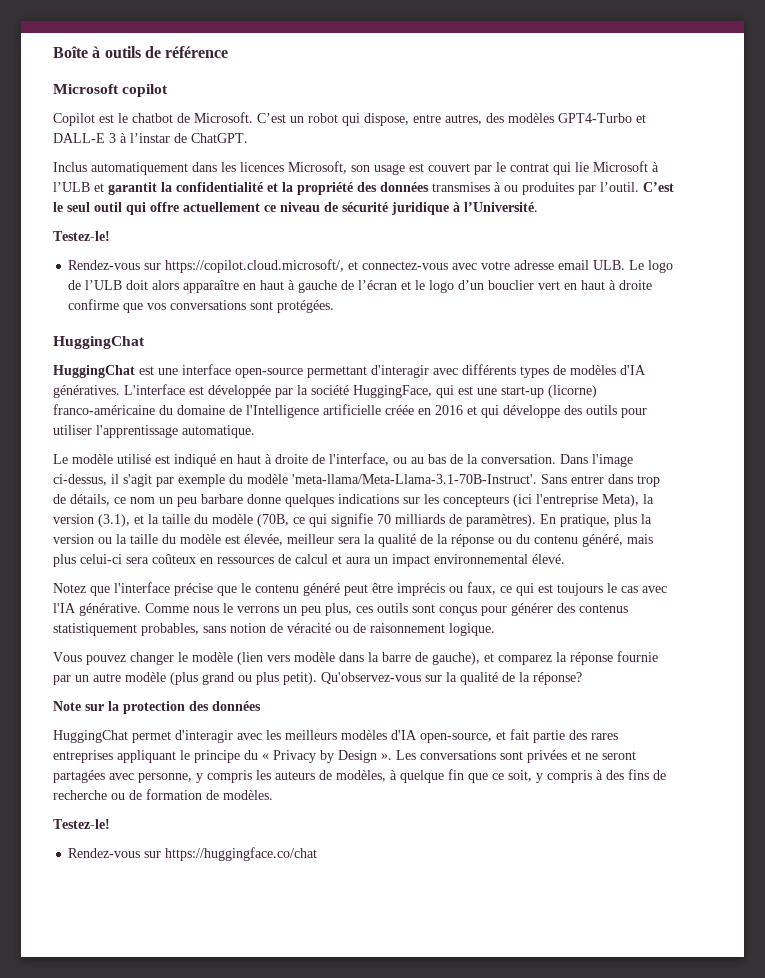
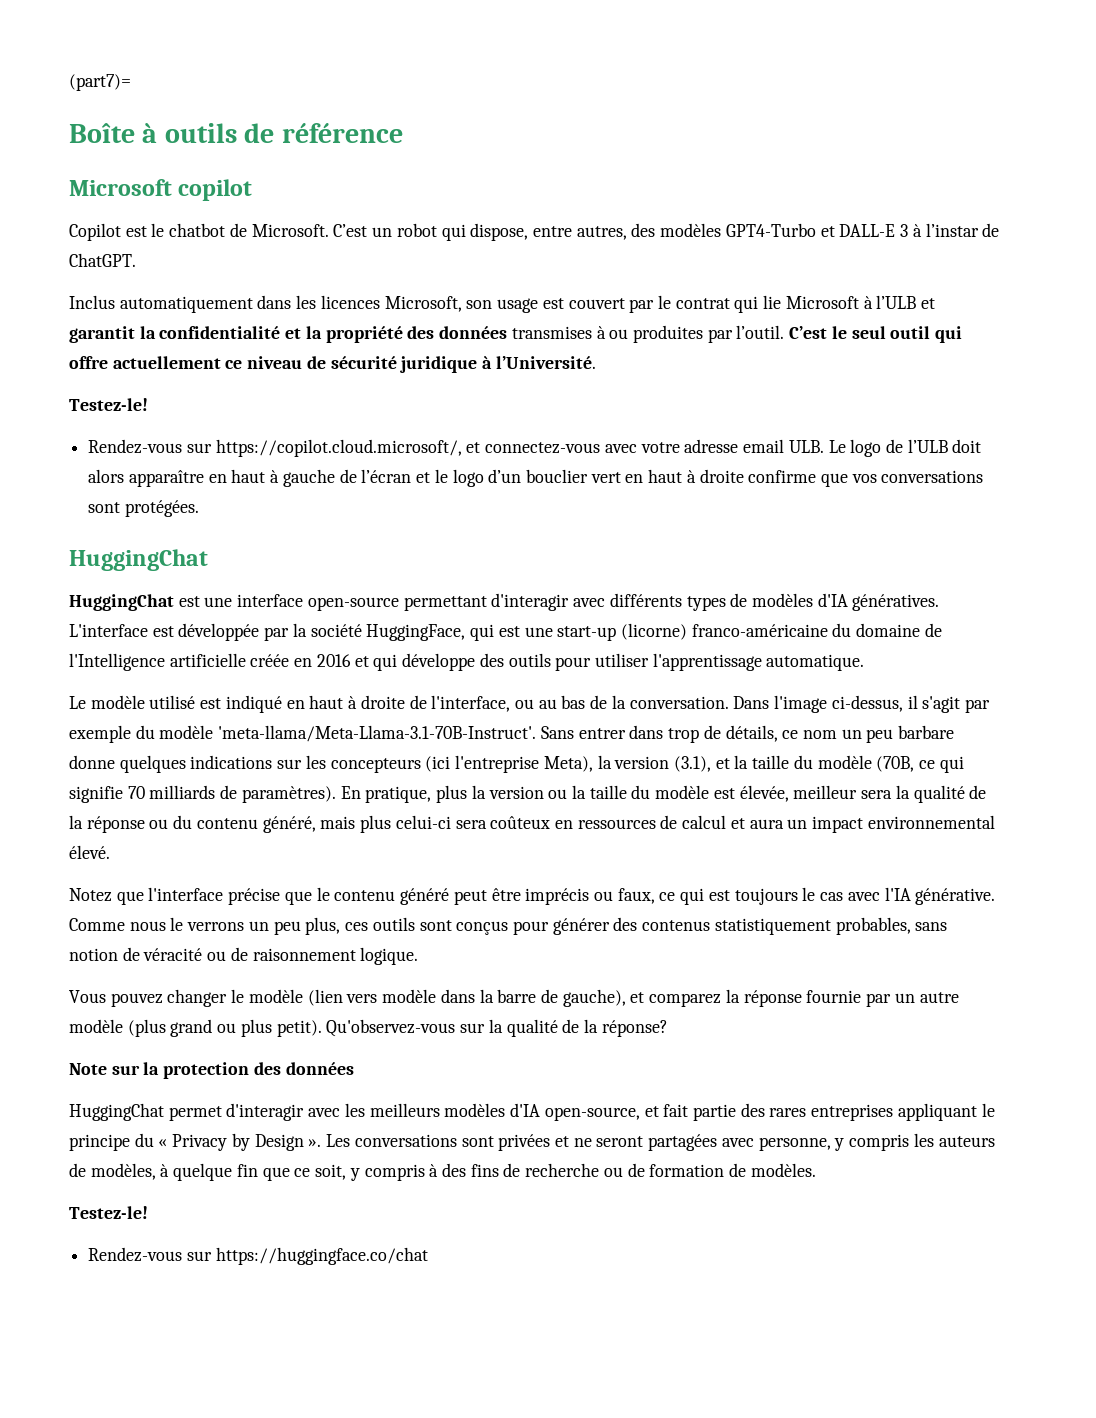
+ (part7)=

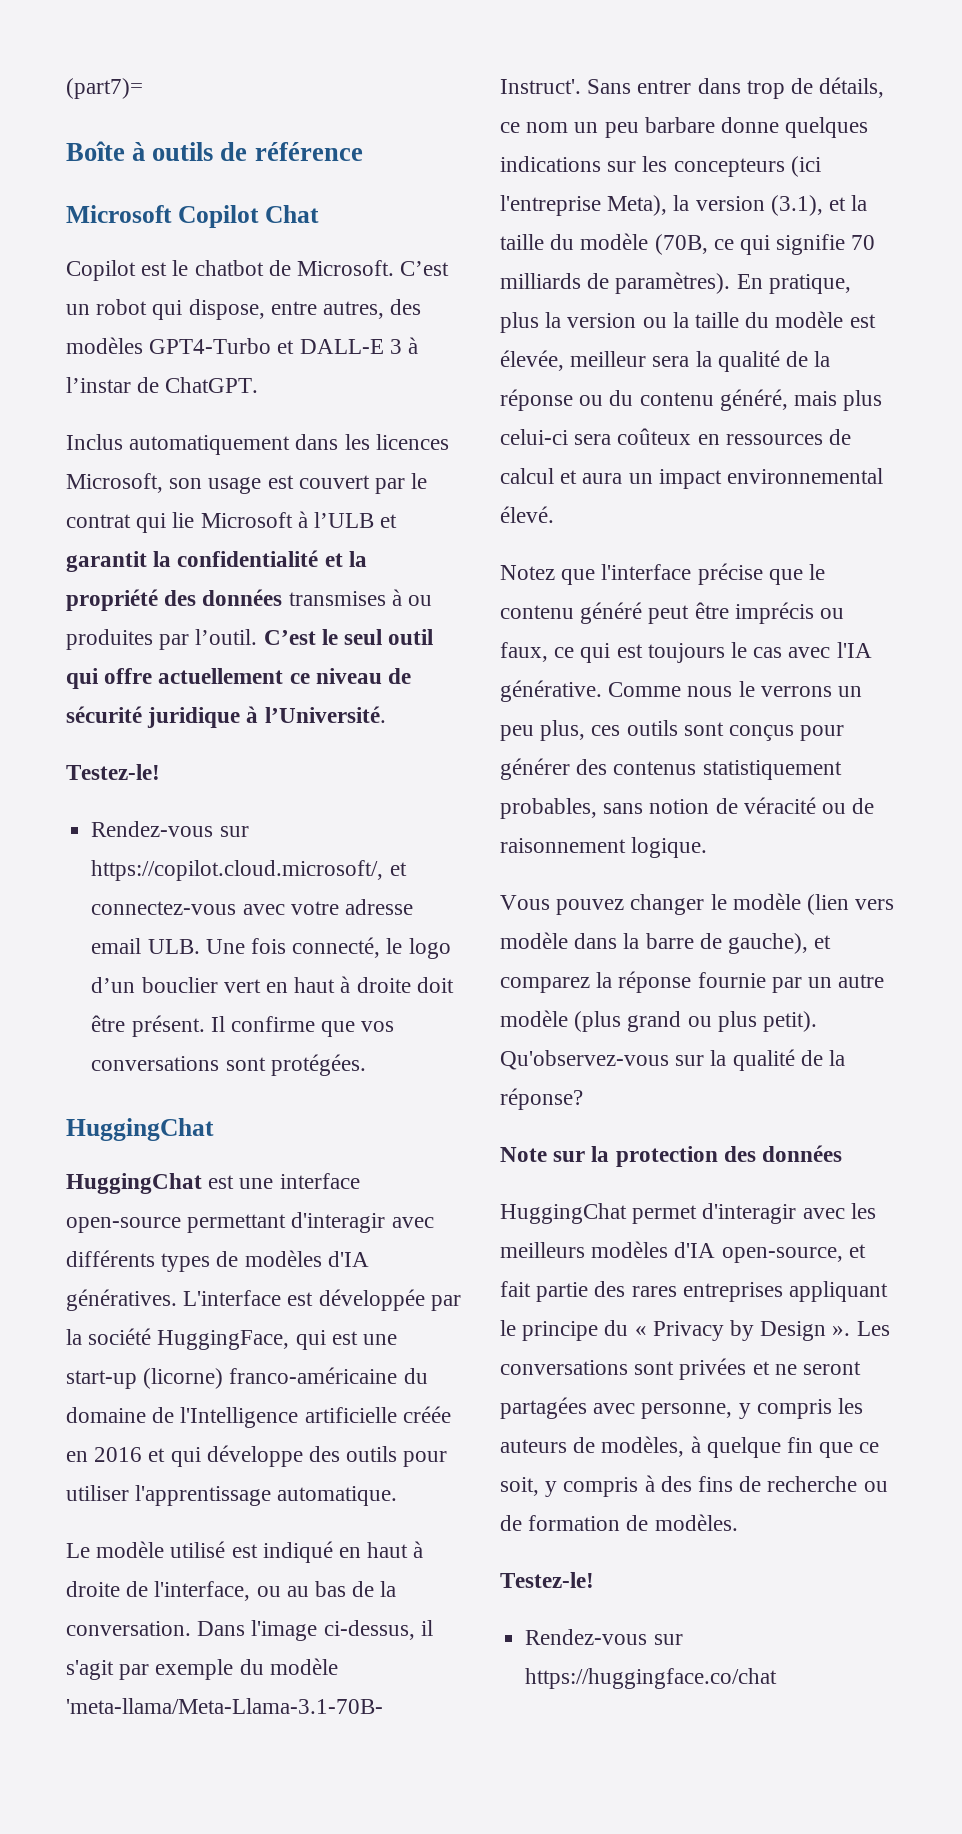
- Microsoft copilot
+ Microsoft Copilot Chat
- Rendez-vous sur https://copilot.cloud.microsoft/, et connectez-vous avec votre adresse email ULB. Le logo de l’ULB doit alors apparaître en haut à gauche de l’écran et le logo d’un bouclier vert en haut à droite confirme que vos conversations sont protégées.
+ Rendez-vous sur https://copilot.cloud.microsoft/, et connectez-vous avec votre adresse email ULB. Une fois connecté, le logo d’un bouclier vert en haut à droite doit être présent. Il confirme que vos conversations sont protégées.

